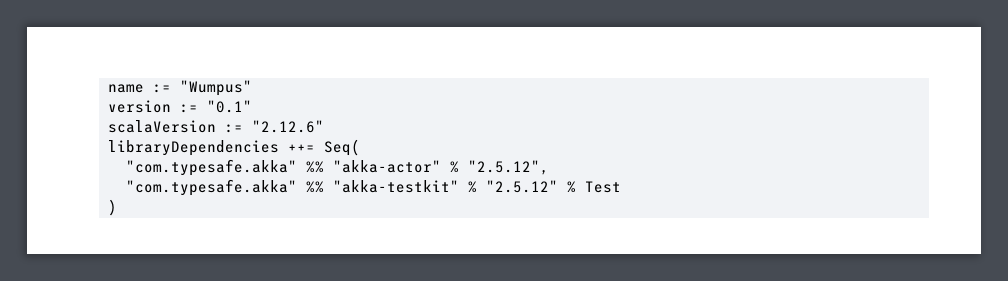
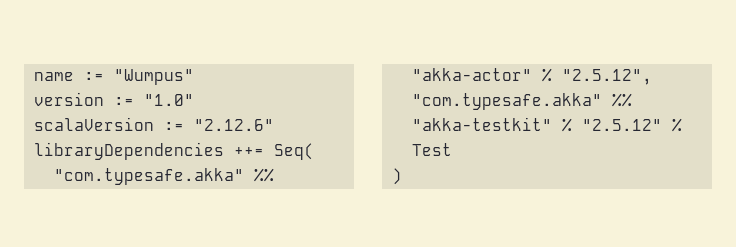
- version := "0.1"
+ version := "1.0"

